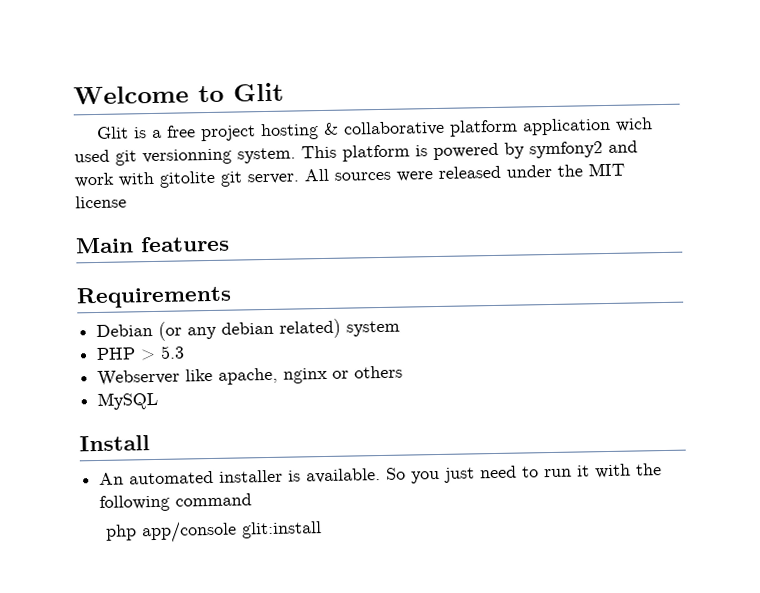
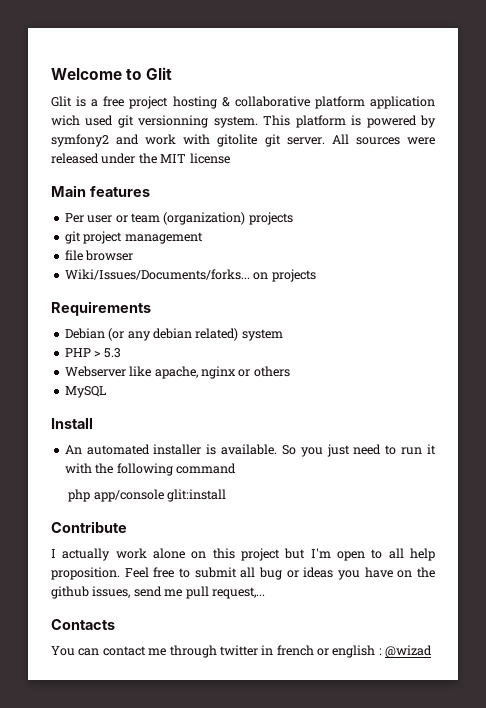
+ Per user or team (organization) projects
+ git project management
+ file browser
+ Wiki/Issues/Documents/forks... on projects
+ Contribute
+ I actually work alone on this project but I'm open to all help proposition. Feel free to submit all bug or ideas you have on the github issues, send me pull request,...
+ Contacts
+ You can contact me through twitter in french or english : @wizad

